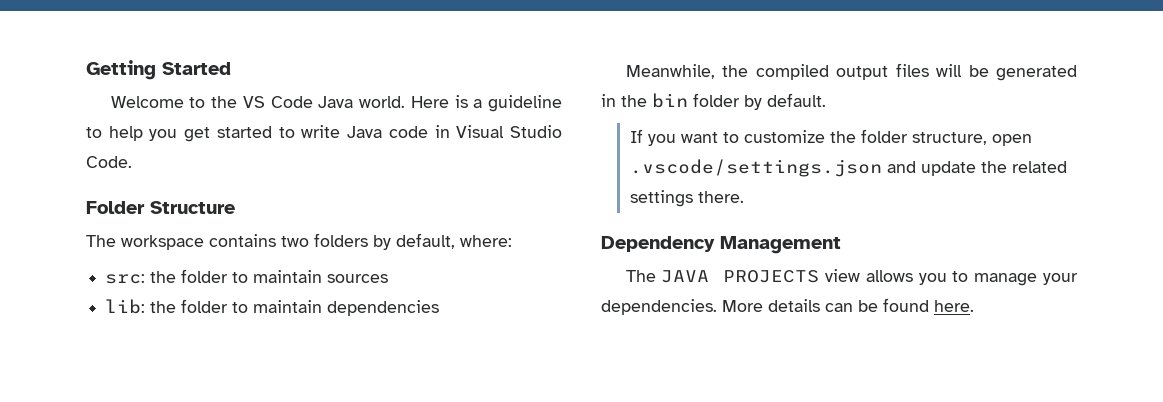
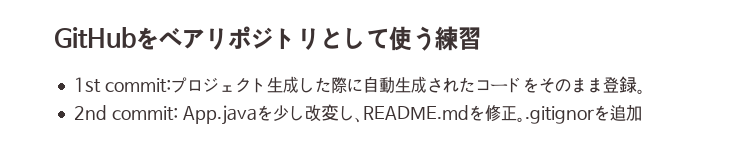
- Getting Started
- Welcome to the VS Code Java world. Here is a guideline to help you get started to write Java code in Visual Studio Code.
- Folder Structure
- The workspace contains two folders by default, where:
- src: the folder to maintain sources
- lib: the folder to maintain dependencies
- Meanwhile, the compiled output files will be generated in the bin folder by default.
- If you want to customize the folder structure, open .vscode/settings.json and update the related settings there.
- Dependency Management
- The JAVA PROJECTS view allows you to manage your dependencies. More details can be found here.
+ GitHubをベアリポジトリとして使う練習
+ 1st commit:プロジェクト生成した際に自動生成されたコードをそのまま登録。
+ 2nd commit: App.javaを少し改変し、README.mdを修正。.gitignorを追加

